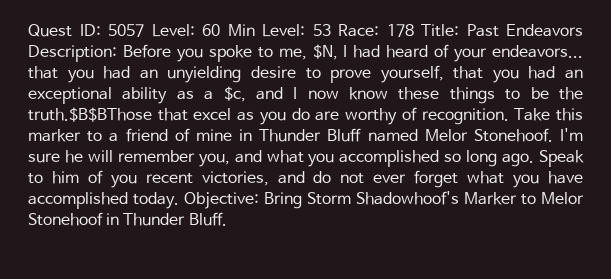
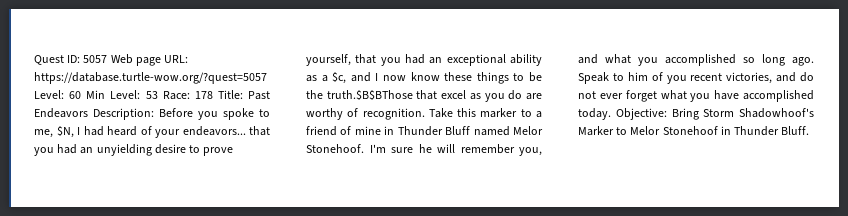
- 5057 Level:
+ 5057 Web page URL: https://database.turtle-wow.org/?quest=5057 Level:

